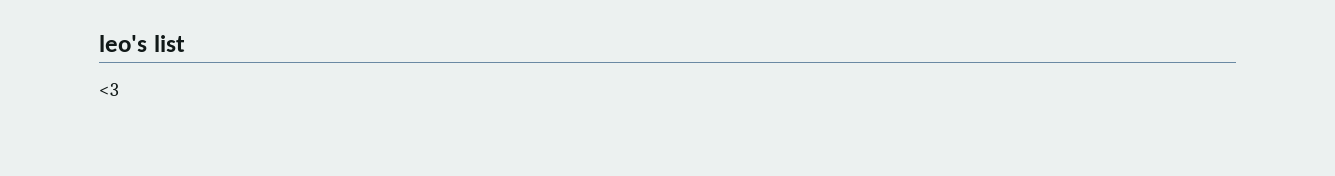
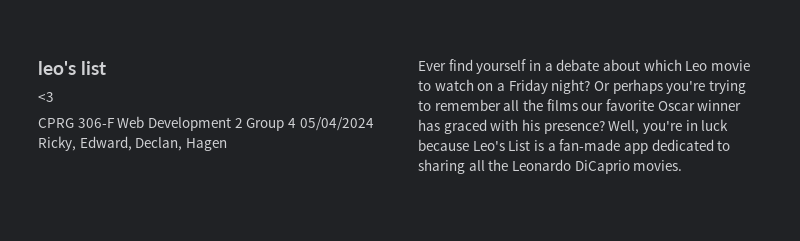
+ CPRG 306-F Web Development 2 Group 4 05/04/2024 Ricky, Edward, Declan, Hagen
+ Ever find yourself in a debate about which Leo movie to watch on a Friday night? Or perhaps you're trying to remember all the films our favorite Oscar winner has graced with his presence? Well, you're in luck because Leo's List is a fan-made app dedicated to sharing all the Leonardo DiCaprio movies.

